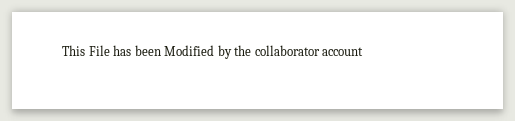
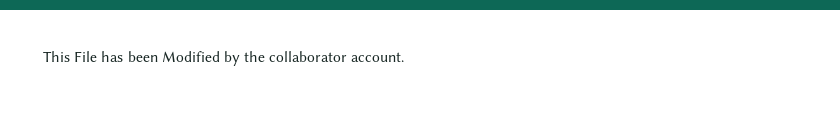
- This File has been Modified by the collaborator account
+ This File has been Modified by the collaborator account.

